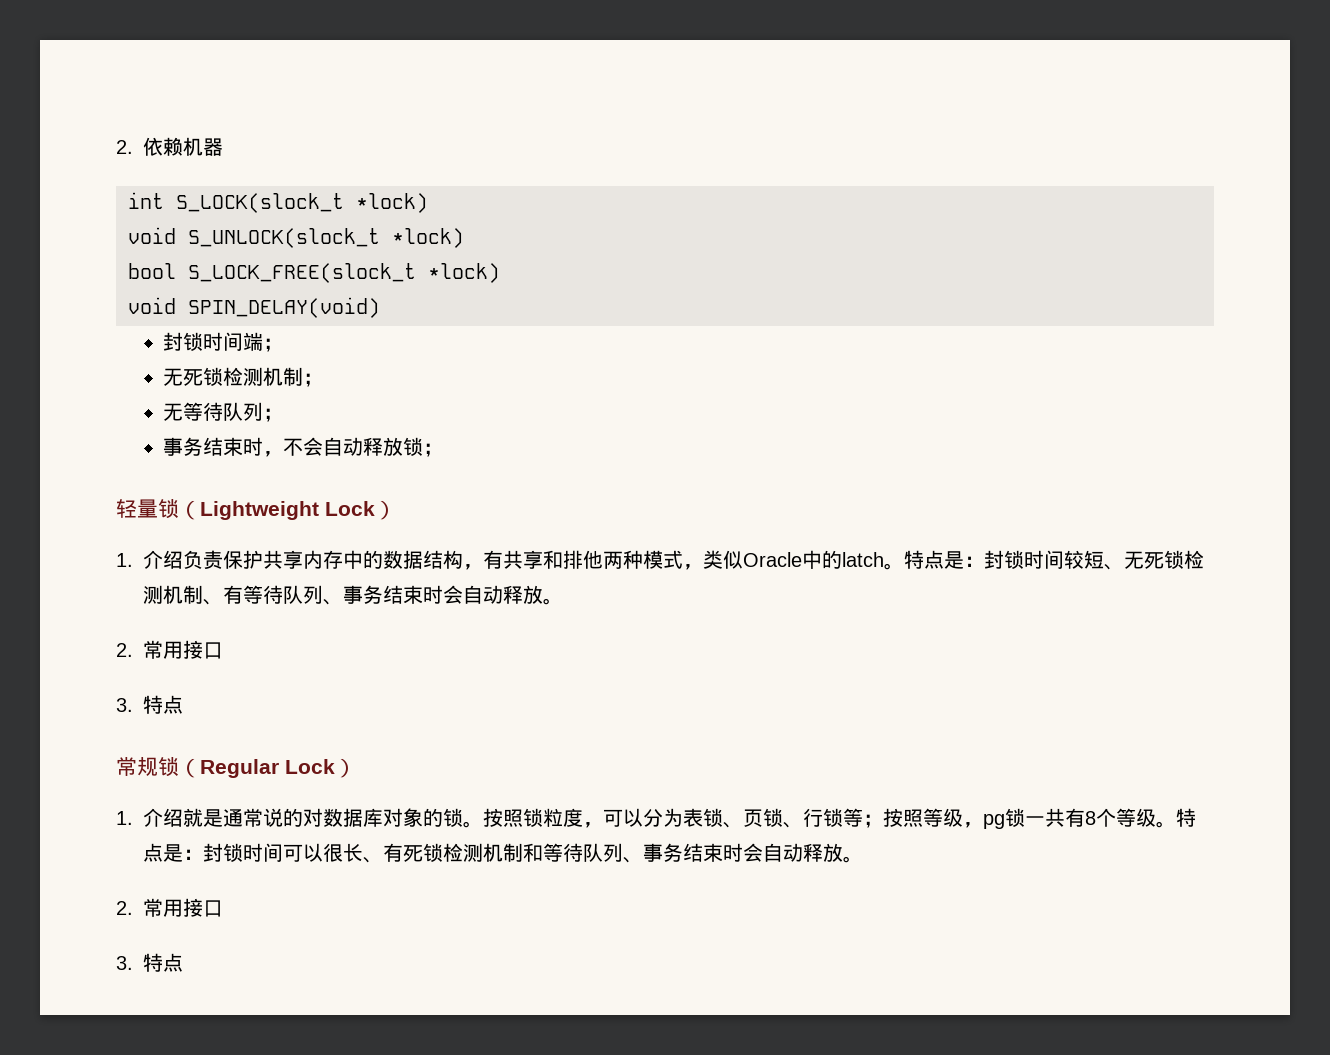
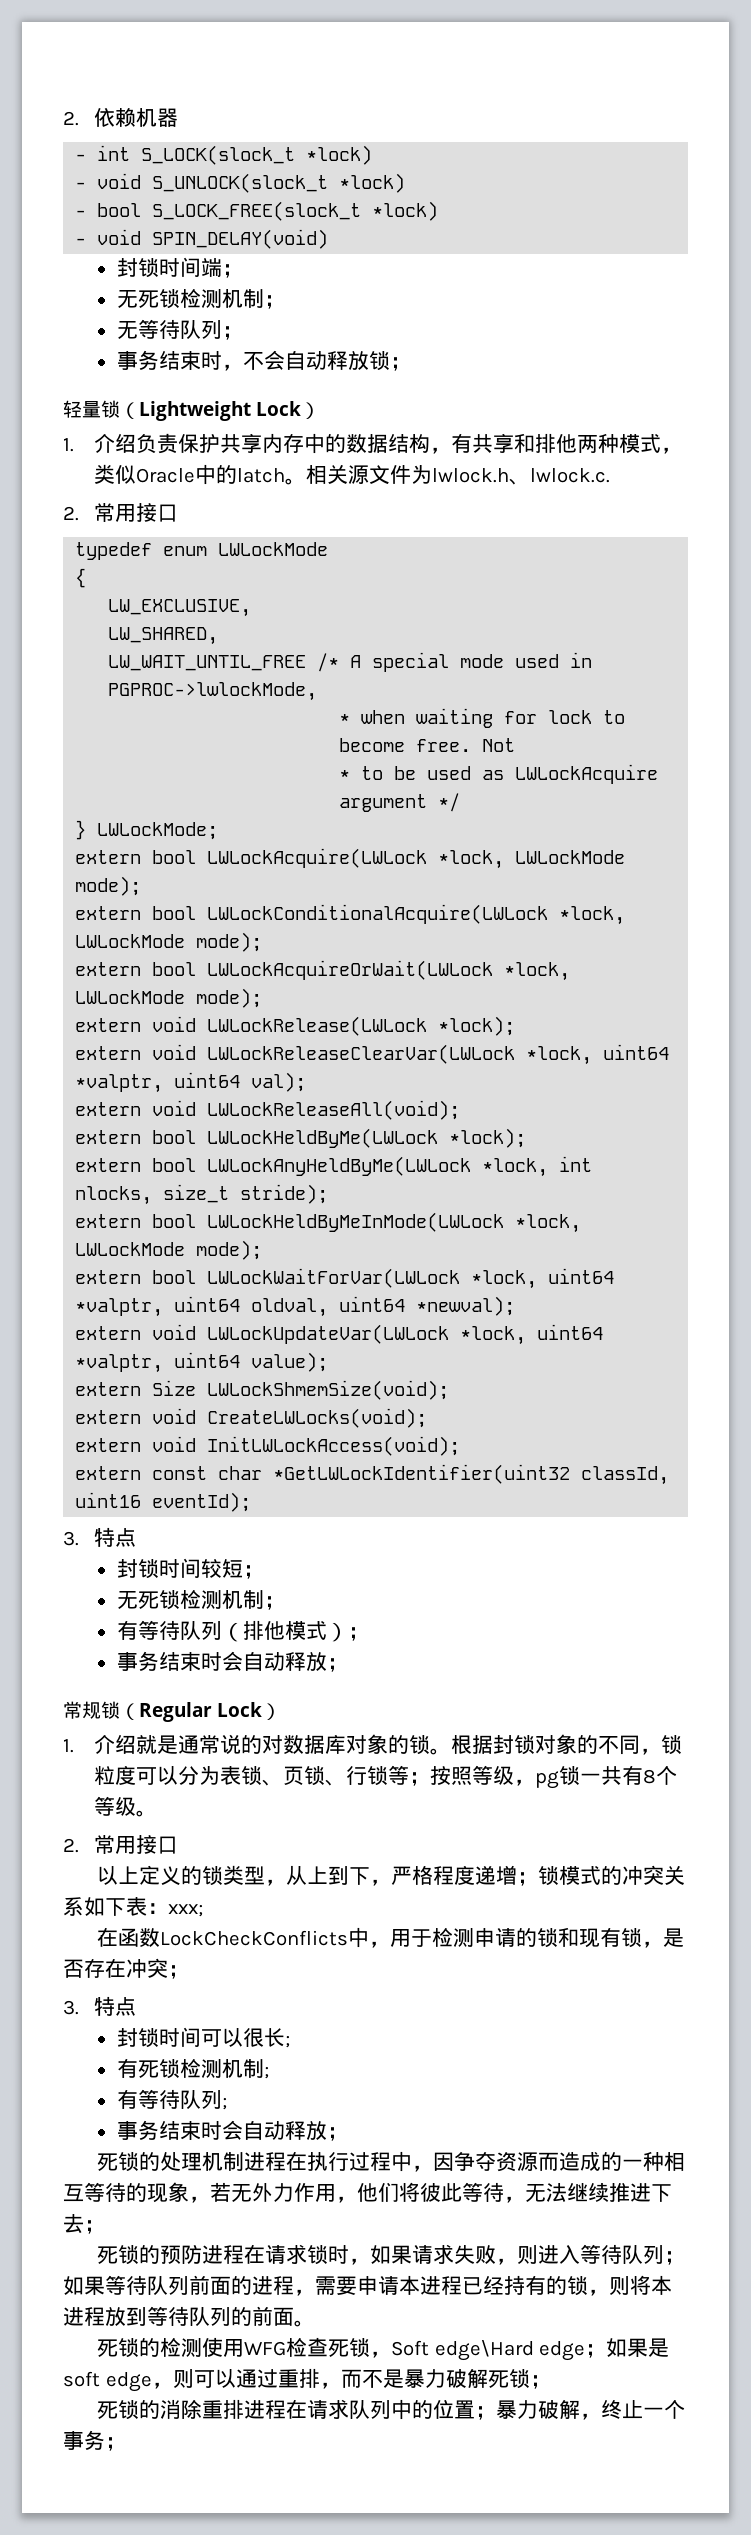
- int S_LOCK(slock_t *lock)
+ - int S_LOCK(slock_t *lock)
- void S_UNLOCK(slock_t *lock)
+ - void S_UNLOCK(slock_t *lock)
- bool S_LOCK_FREE(slock_t *lock)
+ - bool S_LOCK_FREE(slock_t *lock)
- void SPIN_DELAY(void)
+ - void SPIN_DELAY(void)
- 特点是：封锁时间较短、无死锁检测机制、有等待队列、事务结束时会自动释放。
+ 相关源文件为lwlock.h、lwlock.c.
  2.常用接口
+ typedef enum LWLockMode
+ {
+ LW_EXCLUSIVE,
+ LW_SHARED,
+ LW_WAIT_UNTIL_FREE /* A special mode used in PGPROC->lwlockMode,
+ * when waiting for lock to become free. Not
+ * to be used as LWLockAcquire argument */
+ } LWLockMode;
+ extern bool LWLockAcquire(LWLock *lock, LWLockMode mode);
+ extern bool LWLockConditionalAcquire(LWLock *lock, LWLockMode mode);
+ extern bool LWLockAcquireOrWait(LWLock *lock, LWLockMode mode);
+ extern void LWLockRelease(LWLock *lock);
+ extern void LWLockReleaseClearVar(LWLock *lock, uint64 *valptr, uint64 val);
+ extern void LWLockReleaseAll(void);
+ extern bool LWLockHeldByMe(LWLock *lock);
+ extern bool LWLockAnyHeldByMe(LWLock *lock, int nlocks, size_t stride);
+ extern bool LWLockHeldByMeInMode(LWLock *lock, LWLockMode mode);
+ extern bool LWLockWaitForVar(LWLock *lock, uint64 *valptr, uint64 oldval, uint64 *newval);
+ extern void LWLockUpdateVar(LWLock *lock, uint64 *valptr, uint64 value);
+ extern Size LWLockShmemSize(void);
+ extern void CreateLWLocks(void);
+ extern void InitLWLockAccess(void);
+ extern const char *GetLWLockIdentifier(uint32 classId, uint16 eventId);
  3.特点
+ 封锁时间较短；
+ 无死锁检测机制；
+ 有等待队列（排他模式）；
+ 事务结束时会自动释放；
- 按照锁粒度，可以分为表锁、页锁、行锁等；按照等级，pg锁一共有8个等级。特点是：封锁时间可以很长、有死锁检测机制和等待队列、事务结束时会自动释放。
+ 根据封锁对象的不同，锁粒度可以分为表锁、页锁、行锁等；按照等级，pg锁一共有8个等级。
  2.常用接口
+ 以上定义的锁类型，从上到下，严格程度递增；锁模式的冲突关系如下表：xxx;
+ 在函数LockCheckConflicts中，用于检测申请的锁和现有锁，是否存在冲突；
  3.特点
+ 封锁时间可以很长;
+ 有死锁检测机制;
+ 有等待队列;
+ 事务结束时会自动释放；
+ 死锁的处理机制进程在执行过程中，因争夺资源而造成的一种相互等待的现象，若无外力作用，他们将彼此等待，无法继续推进下去；
+ 死锁的预防进程在请求锁时，如果请求失败，则进入等待队列；如果等待队列前面的进程，需要申请本进程已经持有的锁，则将本进程放到等待队列的前面。
+ 死锁的检测使用WFG检查死锁，Soft edge\Hard edge；如果是soft edge，则可以通过重排，而不是暴力破解死锁；
+ 死锁的消除重排进程在请求队列中的位置；暴力破解，终止一个事务；

